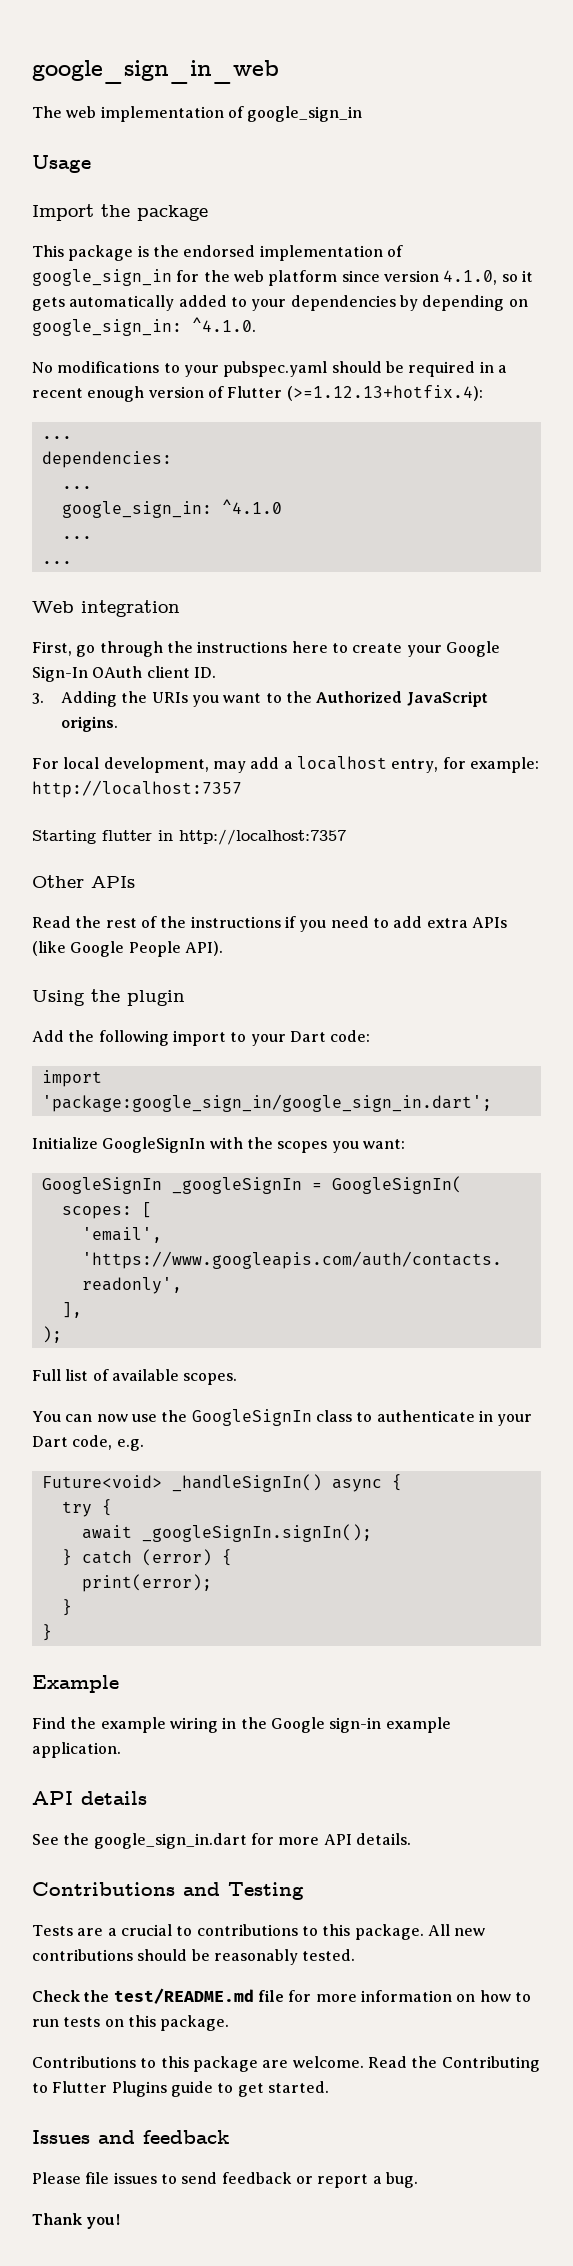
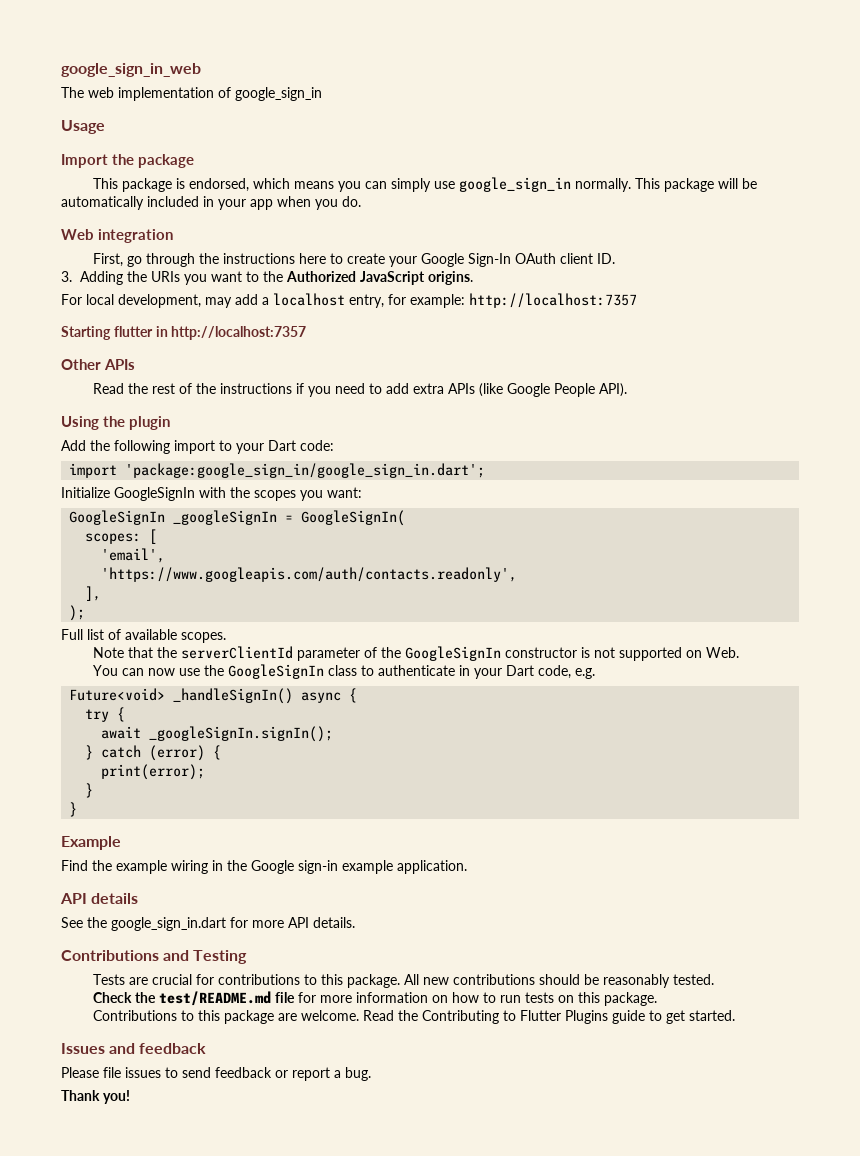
- This package is the endorsed implementation of google_sign_in for the web platform since version 4.1.0, so it gets automatically added to your dependencies by depending on google_sign_in: ^4.1.0.
- No modifications to your pubspec.yaml should be required in a recent enough version of Flutter (>=1.12.13+hotfix.4):
- ...
- dependencies:
- ...
- google_sign_in: ^4.1.0
- ...
- ...
+ This package is endorsed, which means you can simply use google_sign_in normally. This package will be automatically included in your app when you do.
+ Note that the serverClientId parameter of the GoogleSignIn constructor is not supported on Web.
- Tests are a crucial to contributions to this package.
+ Tests are crucial for contributions to this package.

